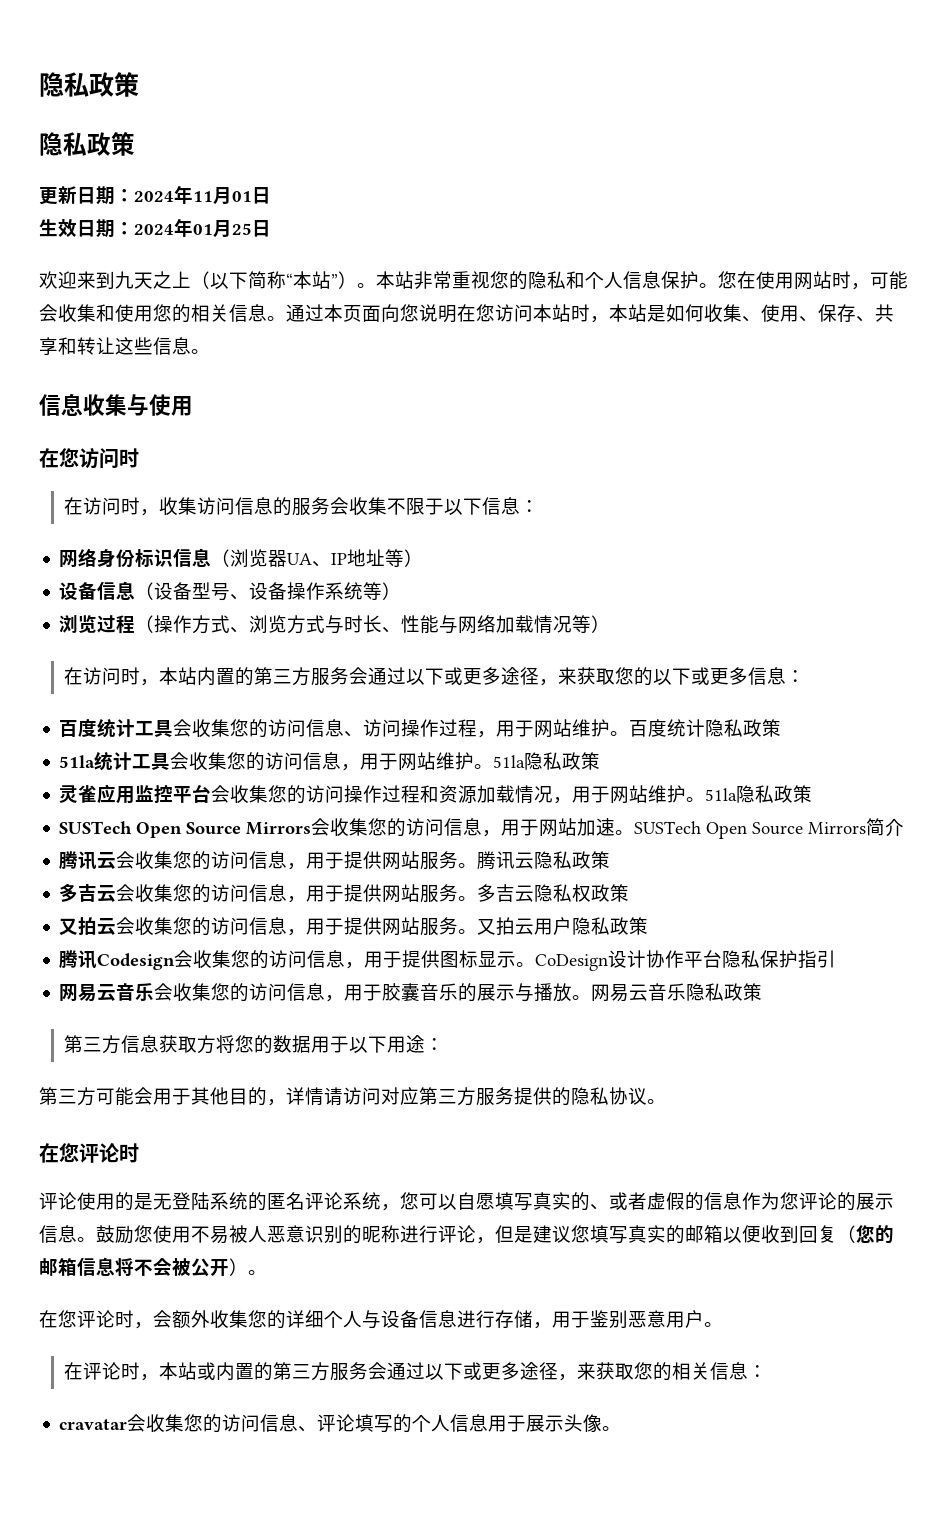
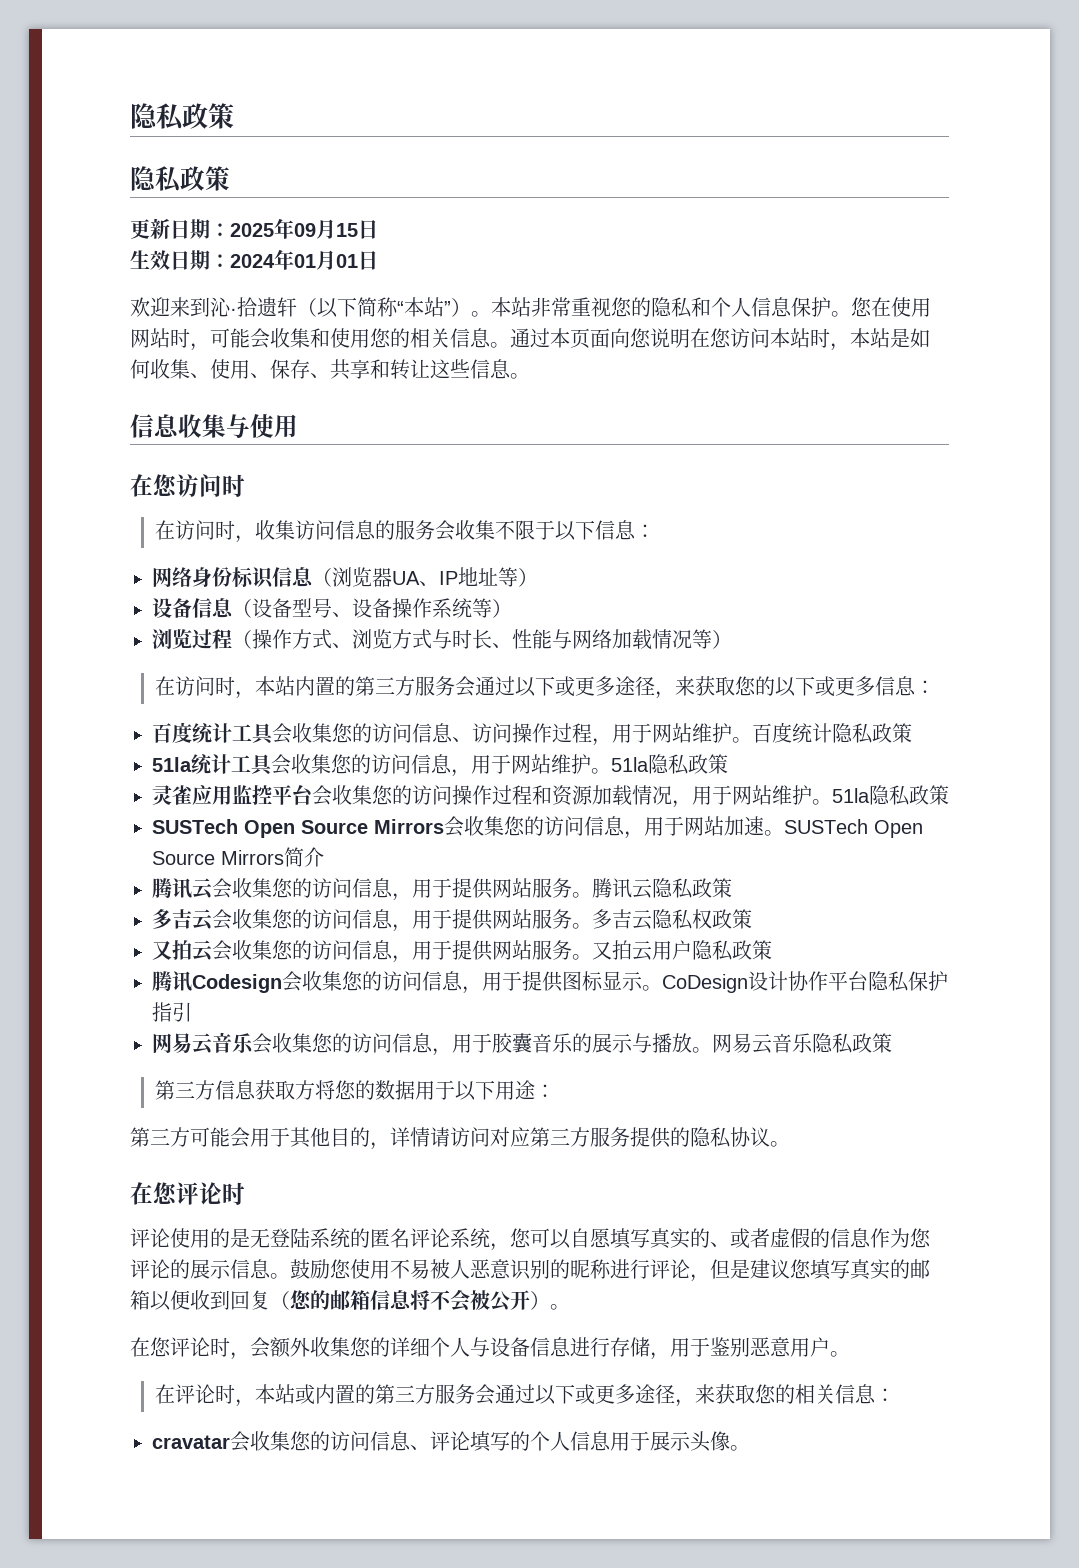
- 更新日期：2024年11月01日
+ 更新日期：2025年09月15日
- 生效日期：2024年01月25日
+ 生效日期：2024年01月01日
- 欢迎来到九天之上（以下简称“本站”）。
+ 欢迎来到沁·拾遗轩（以下简称“本站”）。

